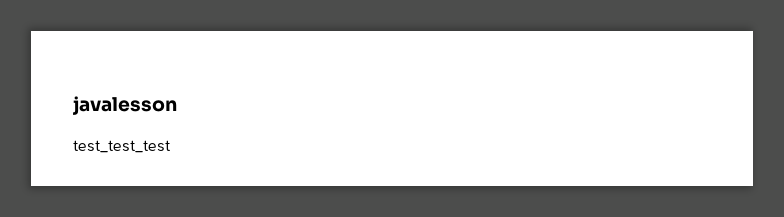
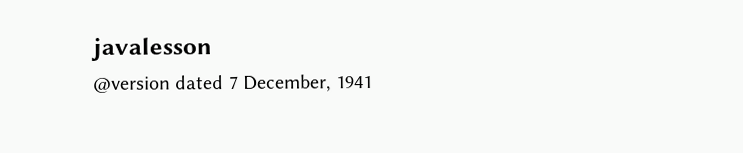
- test_test_test
+ @version dated 7 December, 1941

